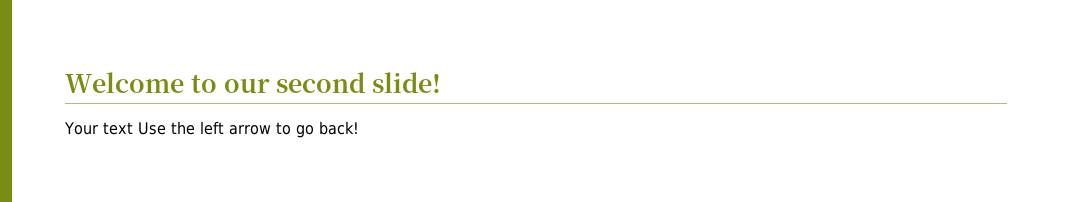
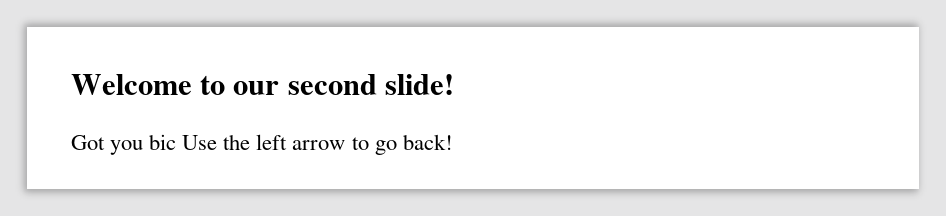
- Your text Use the left arrow to go back!
+ Got you bic Use the left arrow to go back!

